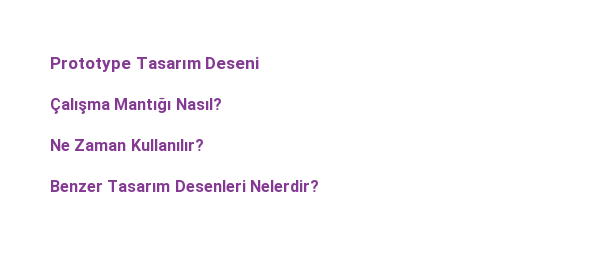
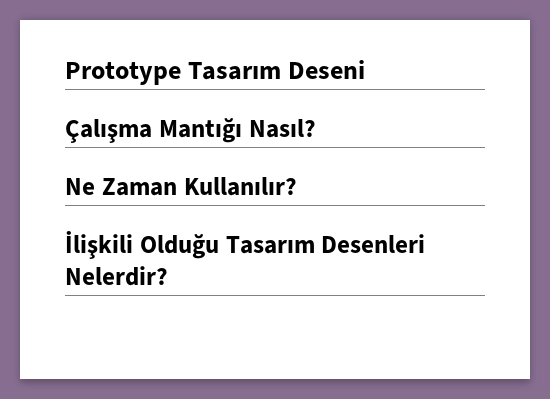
- Benzer Tasarım Desenleri Nelerdir?
+ İlişkili Olduğu Tasarım Desenleri Nelerdir?

